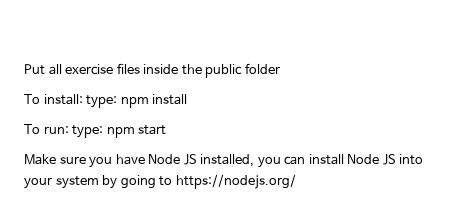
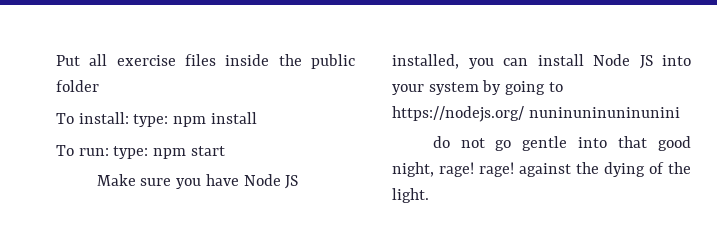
- Make sure you have Node JS installed, you can install Node JS into your system by going to https://nodejs.org/
+ Make sure you have Node JS installed, you can install Node JS into your system by going to https://nodejs.org/ nuninuninuninunini
+ do not go gentle into that good night, rage! rage! against the dying of the light.

